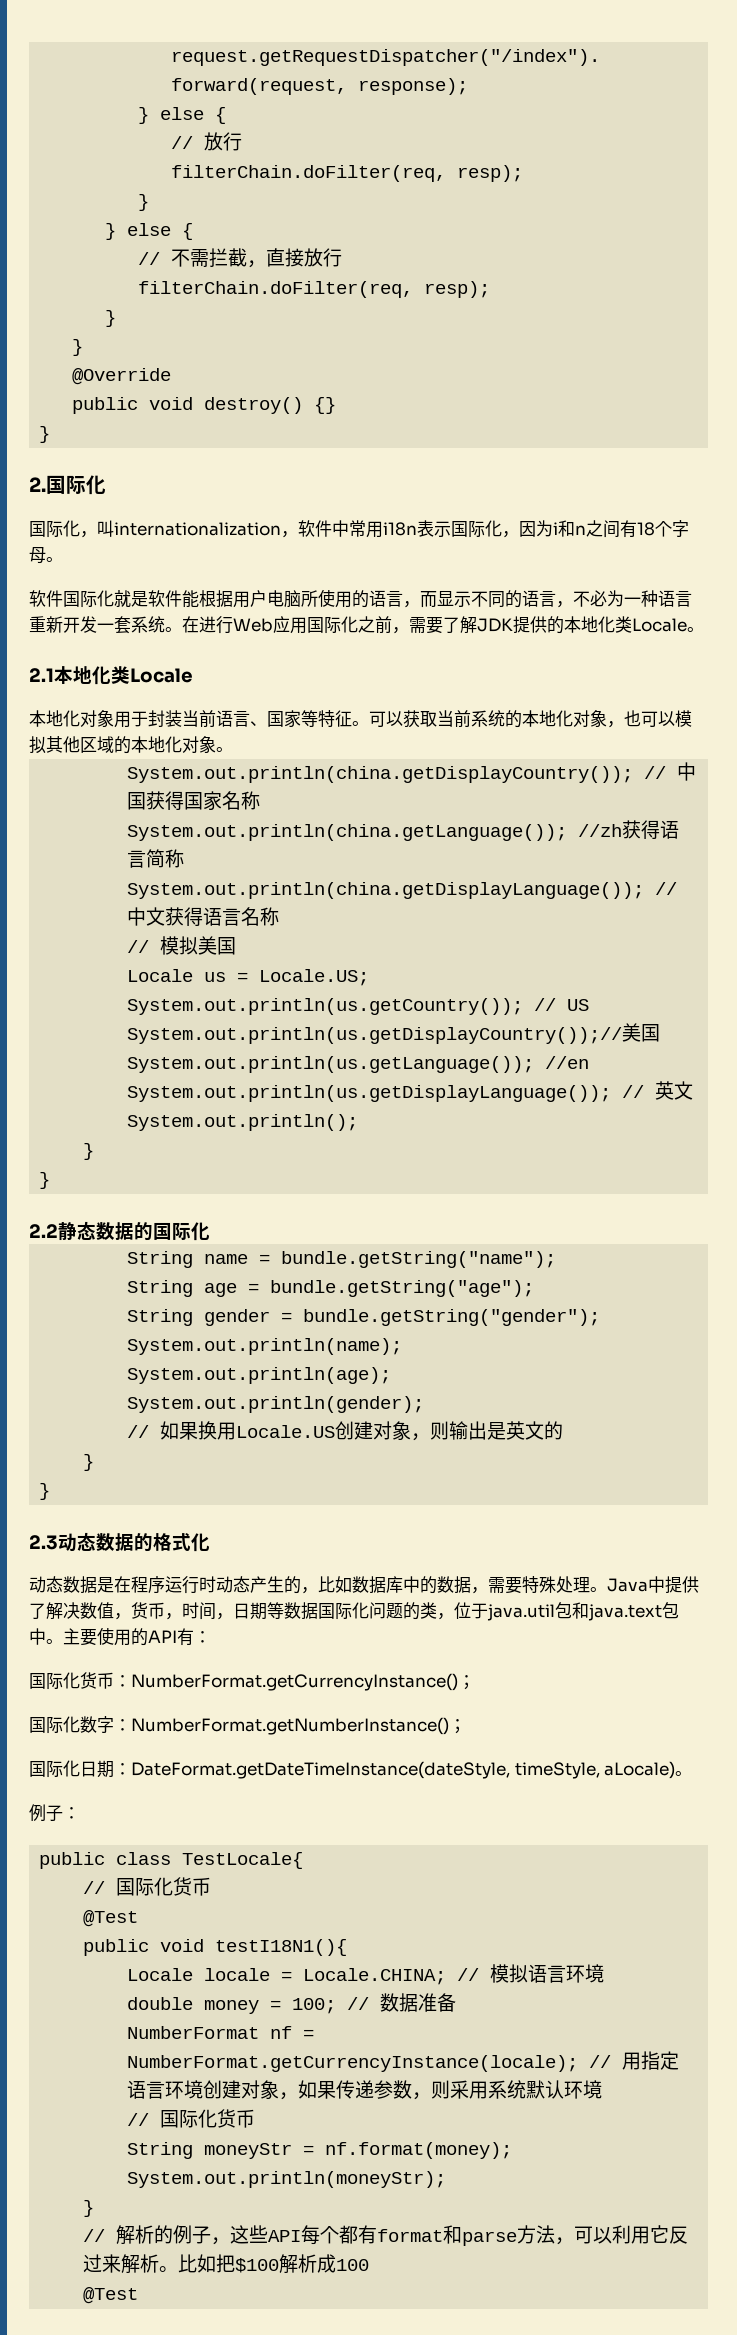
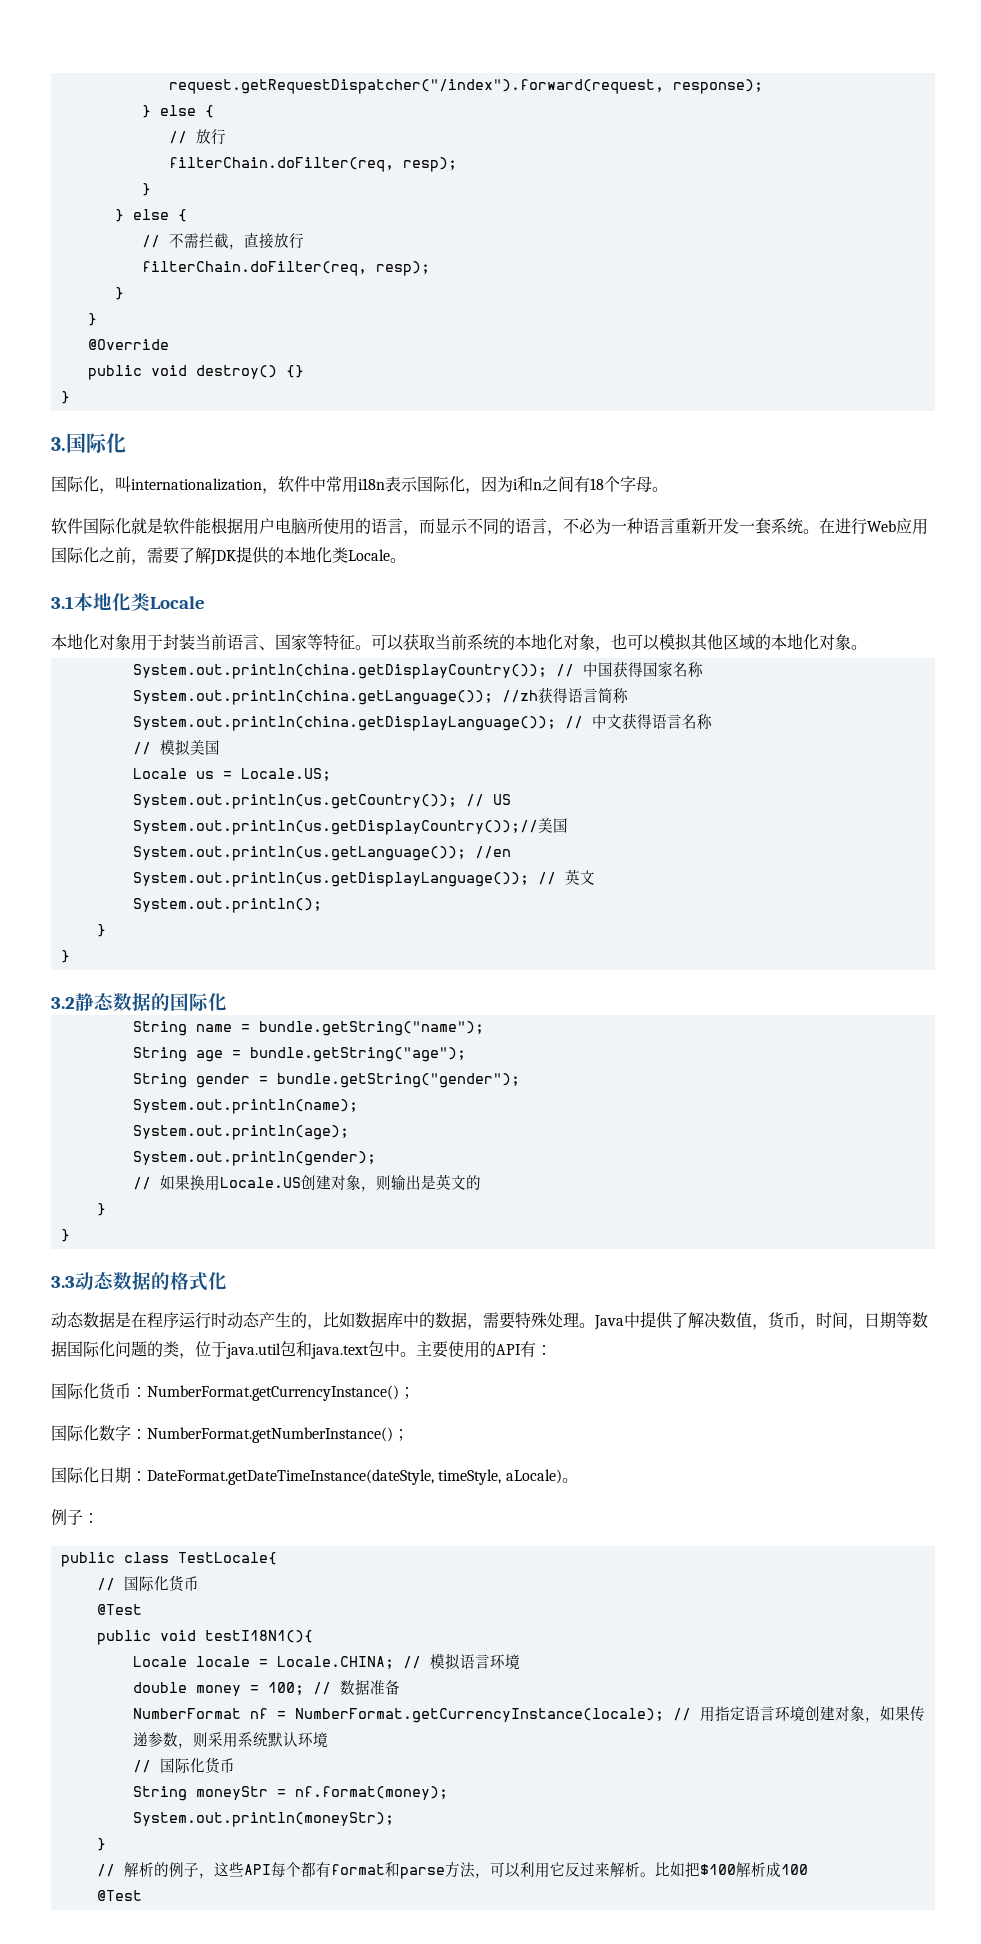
- 2.国际化
+ 3.国际化
- 2.1本地化类Locale
+ 3.1本地化类Locale
- 2.2静态数据的国际化
+ 3.2静态数据的国际化
- 2.3动态数据的格式化
+ 3.3动态数据的格式化

